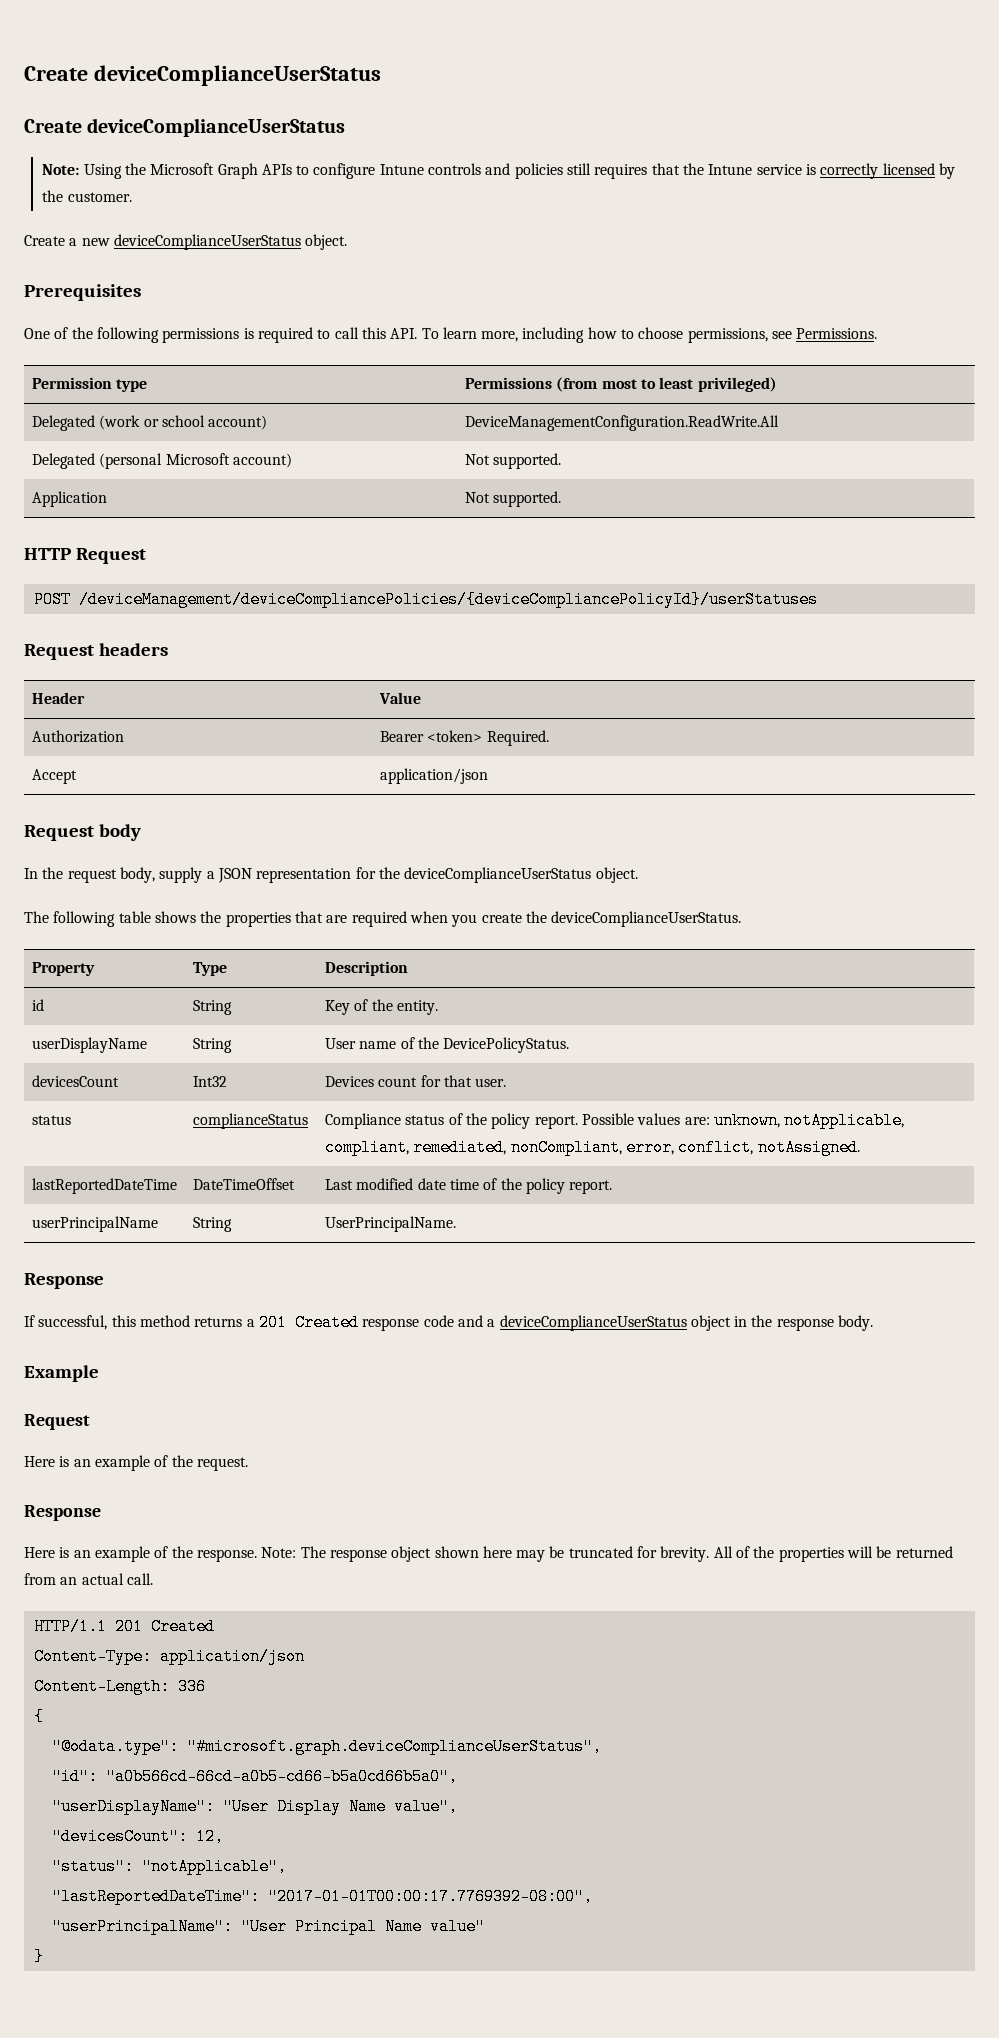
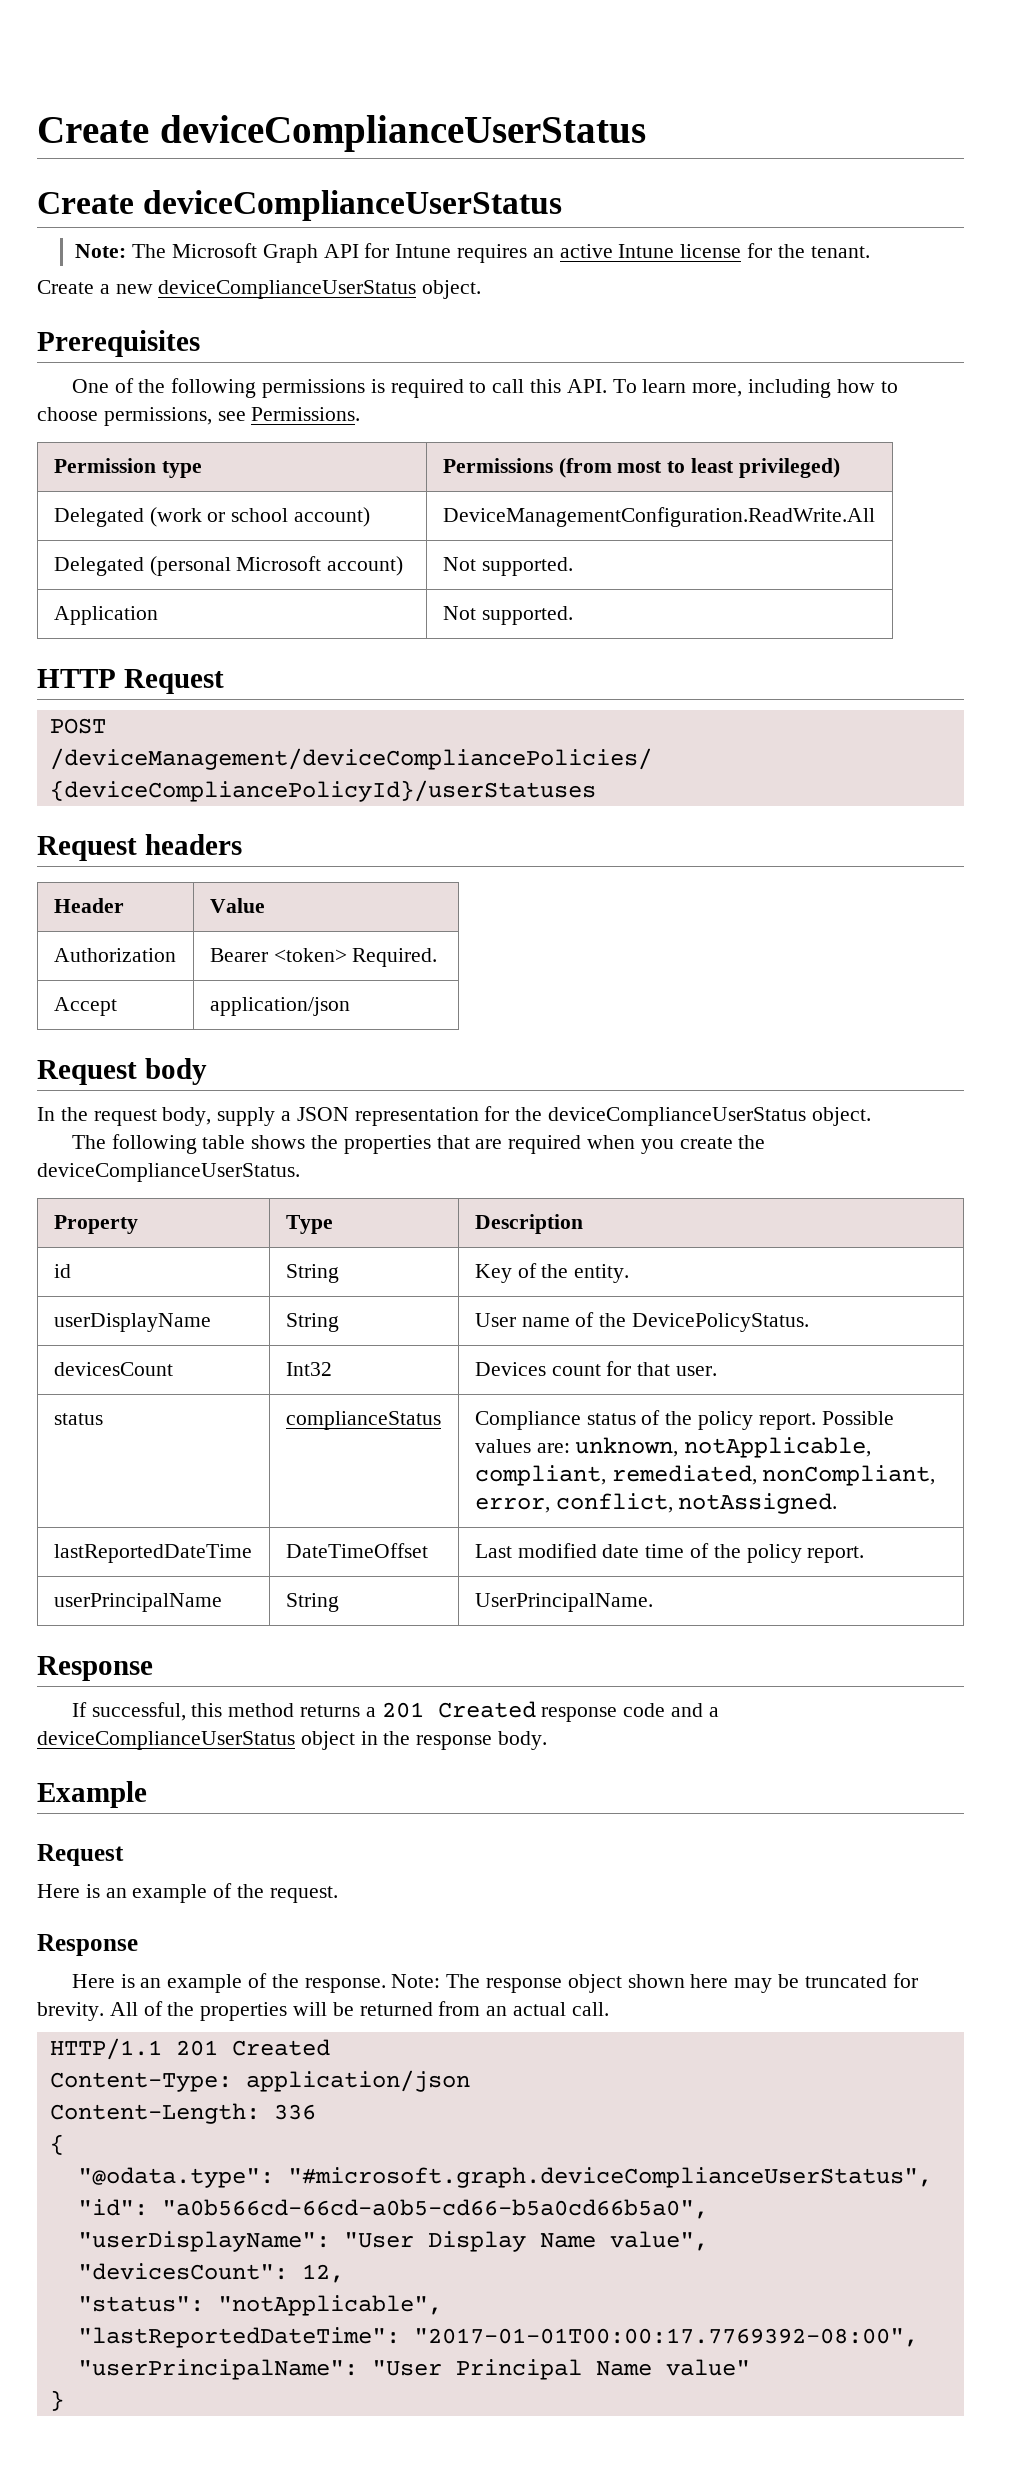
- Note: Using the Microsoft Graph APIs to configure Intune controls and policies still requires that the Intune service is correctly licensed by the customer.
+ Note: The Microsoft Graph API for Intune requires an active Intune license for the tenant.

